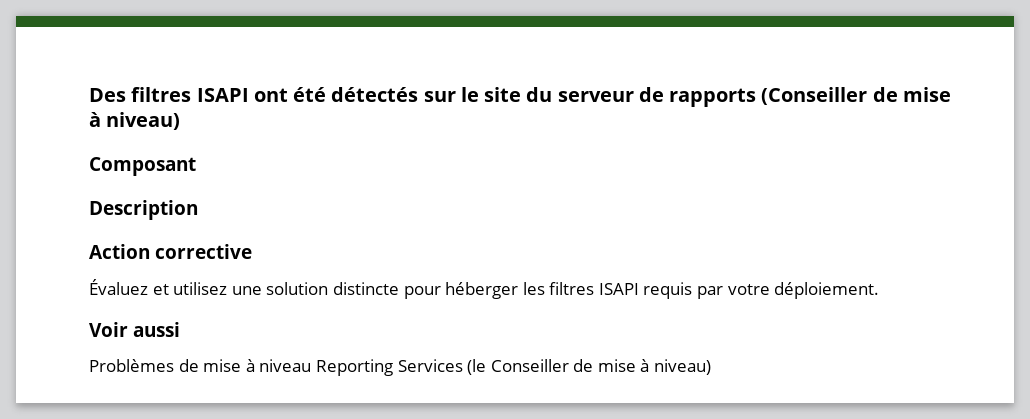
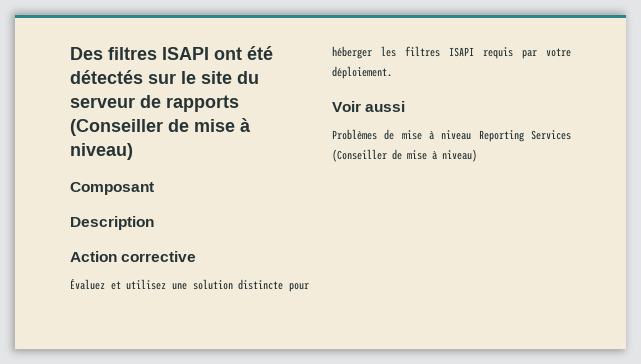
- Problèmes de mise à niveau Reporting Services (le Conseiller de mise à niveau)
+ Problèmes de mise à niveau Reporting Services (Conseiller de mise à niveau)

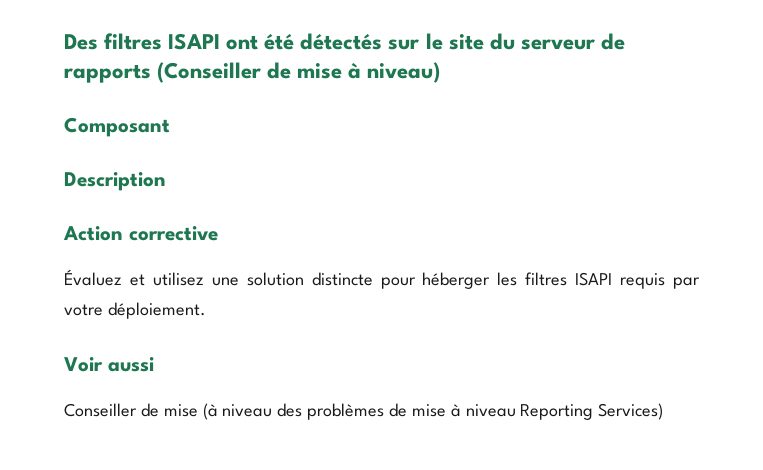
- Problèmes de mise à niveau Reporting Services (Conseiller de mise à niveau)
+ Conseiller de mise (à niveau des problèmes de mise à niveau Reporting Services)

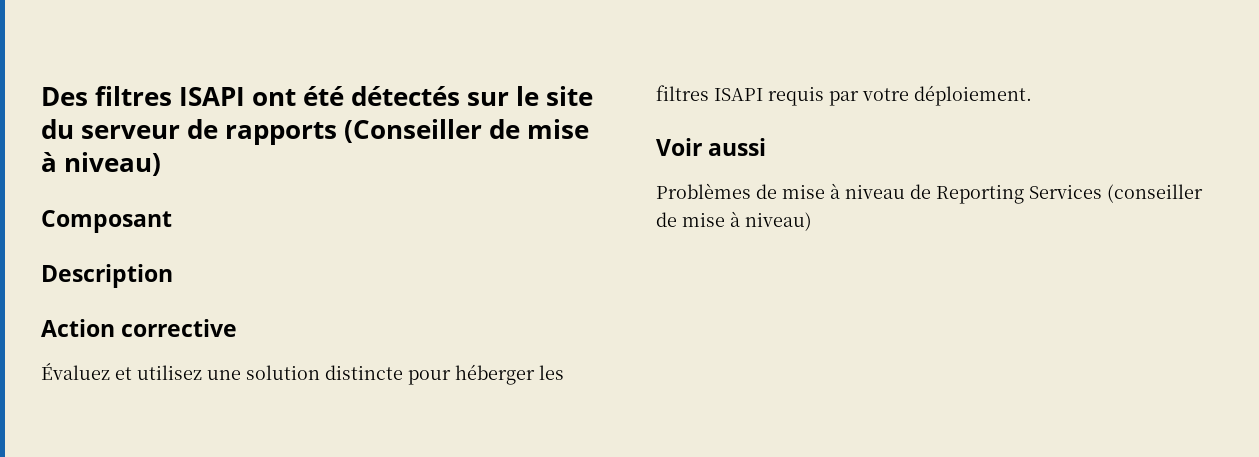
- Conseiller de mise (à niveau des problèmes de mise à niveau Reporting Services)
+ Problèmes de mise à niveau de Reporting Services (conseiller de mise à niveau)

